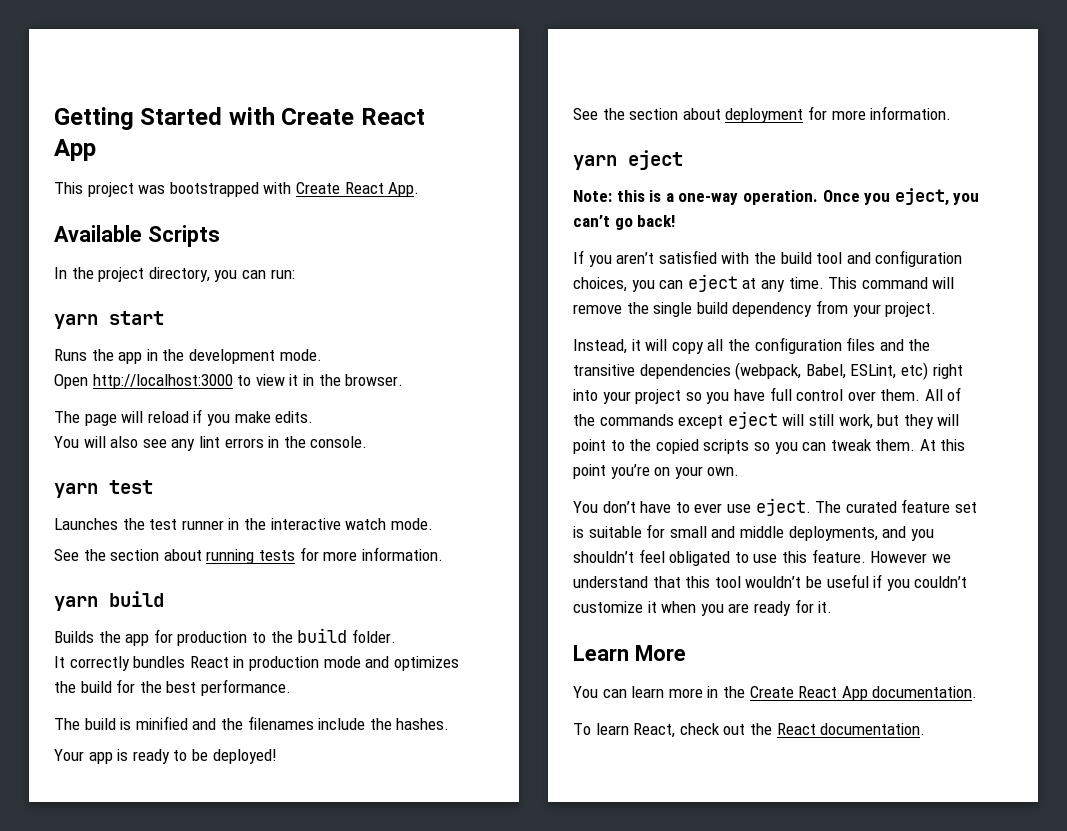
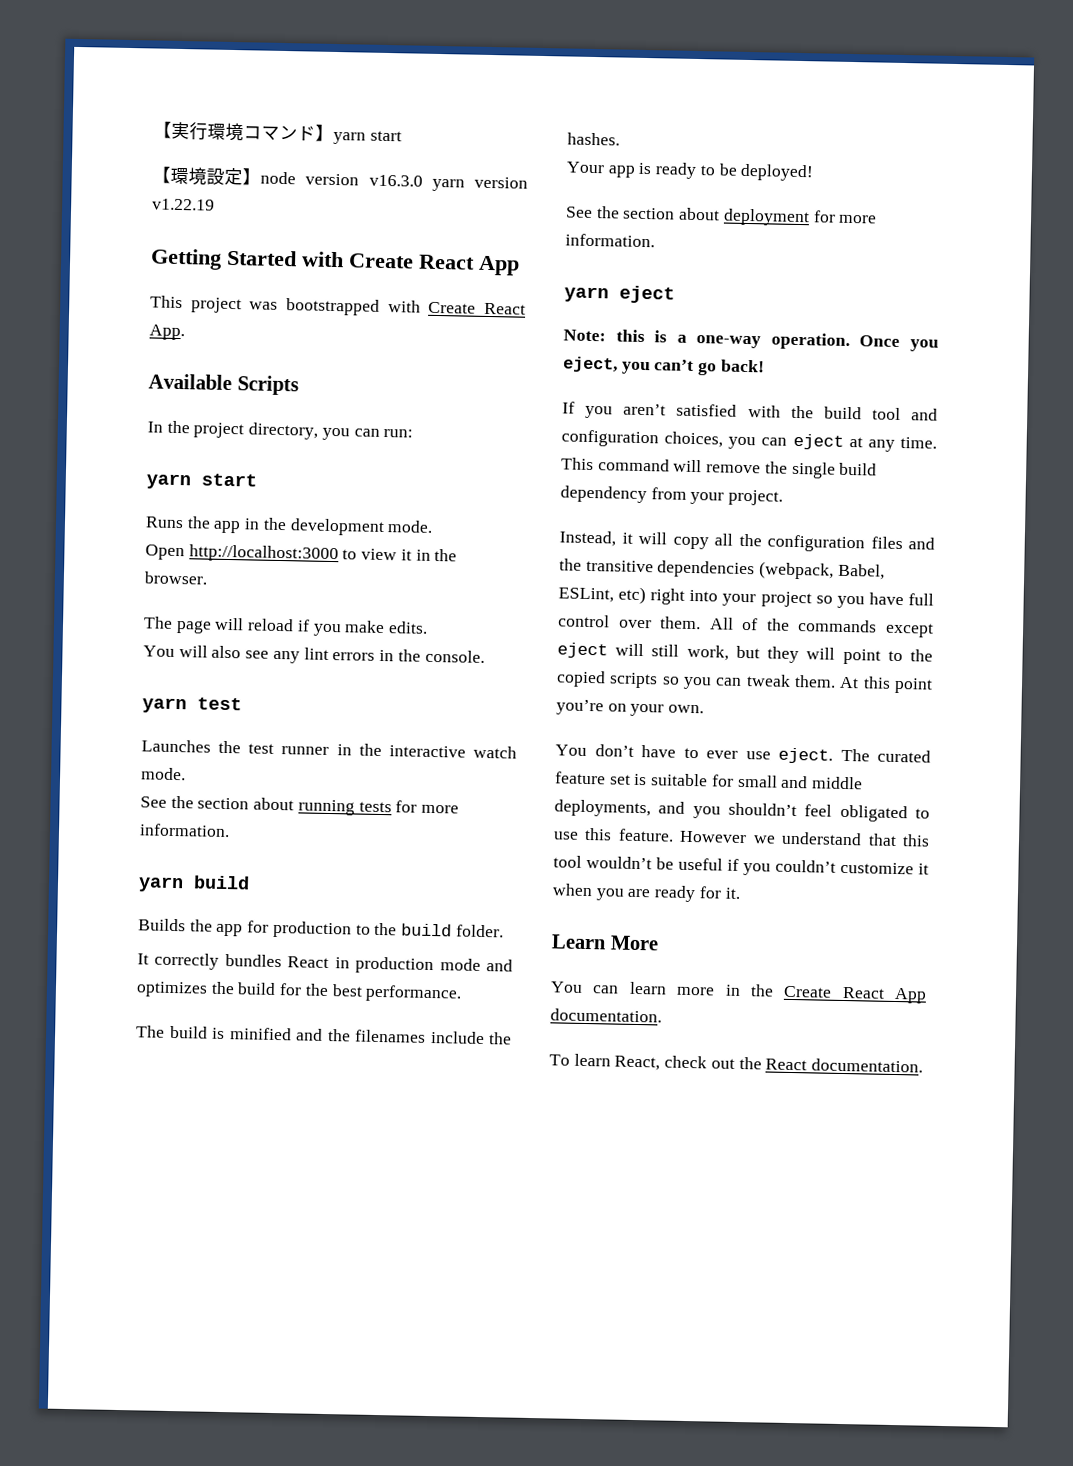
+ 【実行環境コマンド】yarn start
+ 【環境設定】node version v16.3.0 yarn version v1.22.19

